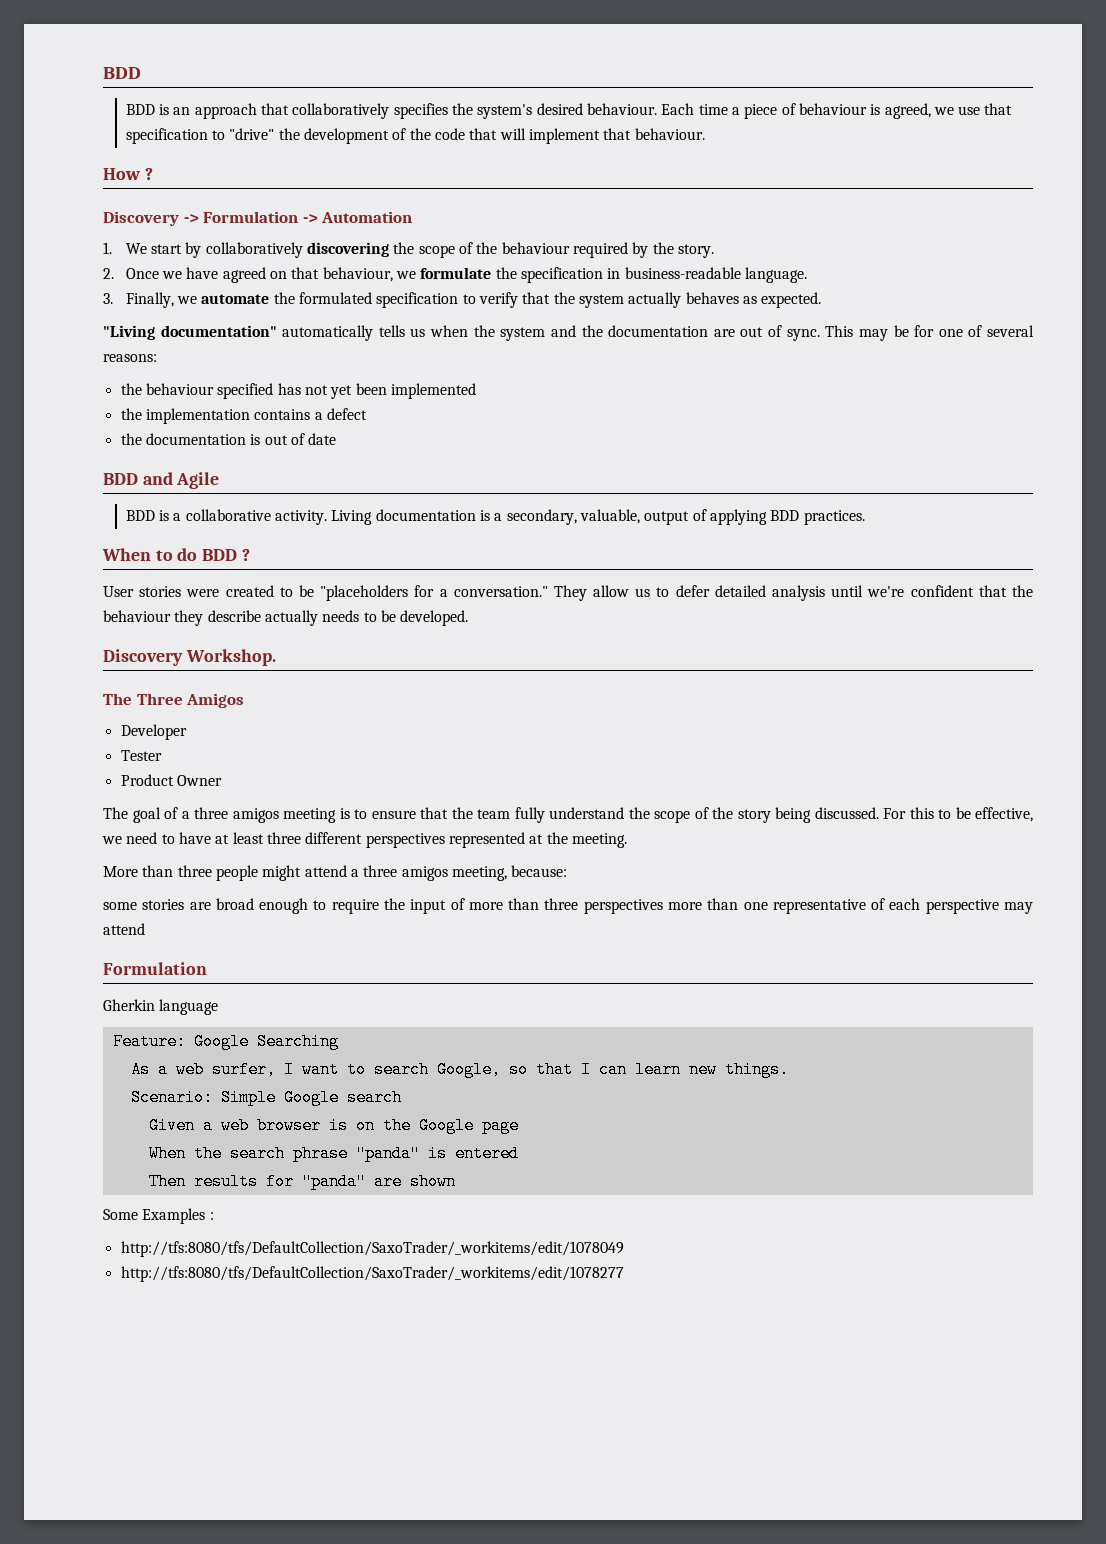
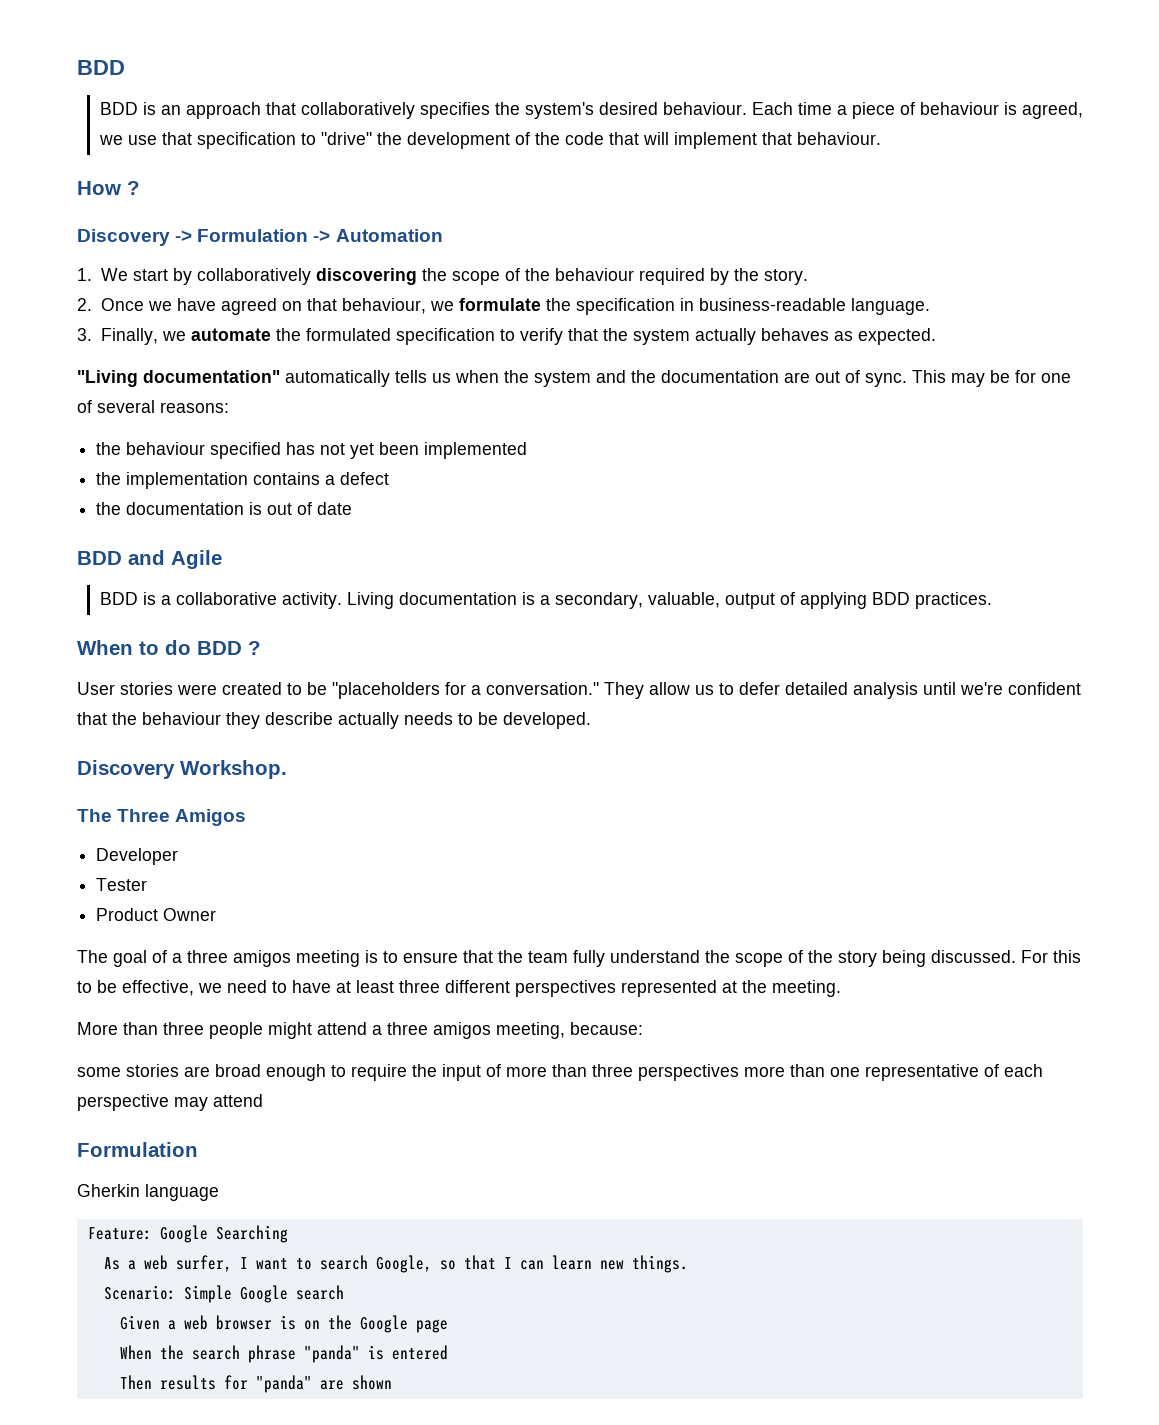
- Some Examples :
- http://tfs:8080/tfs/DefaultCollection/SaxoTrader/_workitems/edit/1078049
- http://tfs:8080/tfs/DefaultCollection/SaxoTrader/_workitems/edit/1078277

